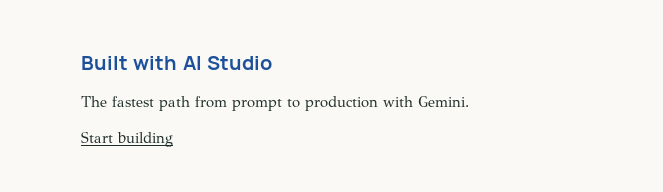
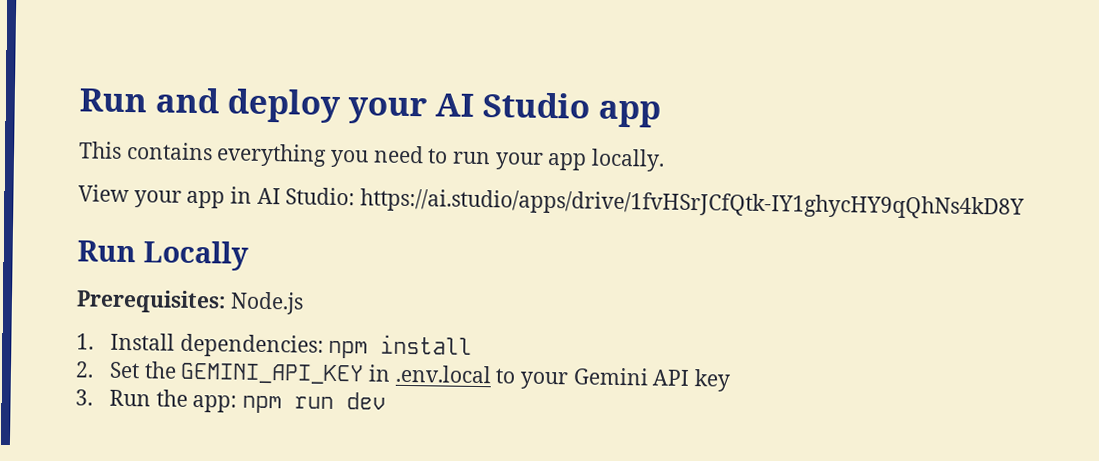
- Built with AI Studio
- The fastest path from prompt to production with Gemini.
- Start building
+ Run and deploy your AI Studio app
+ This contains everything you need to run your app locally.
+ View your app in AI Studio: https://ai.studio/apps/drive/1fvHSrJCfQtk-IY1ghycHY9qQhNs4kD8Y
+ Run Locally
+ Prerequisites: Node.js
+ 1. Install dependencies: npm install
+ 2. Set the GEMINI_API_KEY in .env.local to your Gemini API key
+ 3. Run the app: npm run dev

